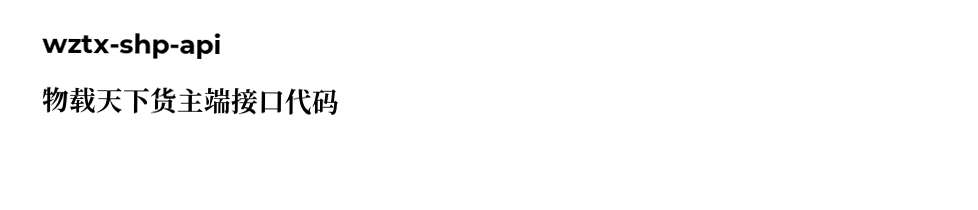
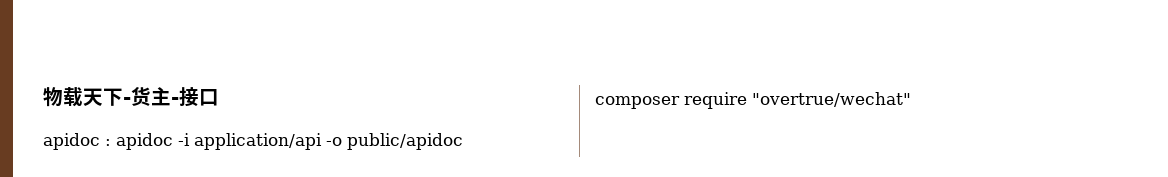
- wztx-shp-api
- 物载天下货主端接口代码
+ 物载天下-货主-接口
+ apidoc : apidoc -i application/api -o public/apidoc
+ composer require "overtrue/wechat"

